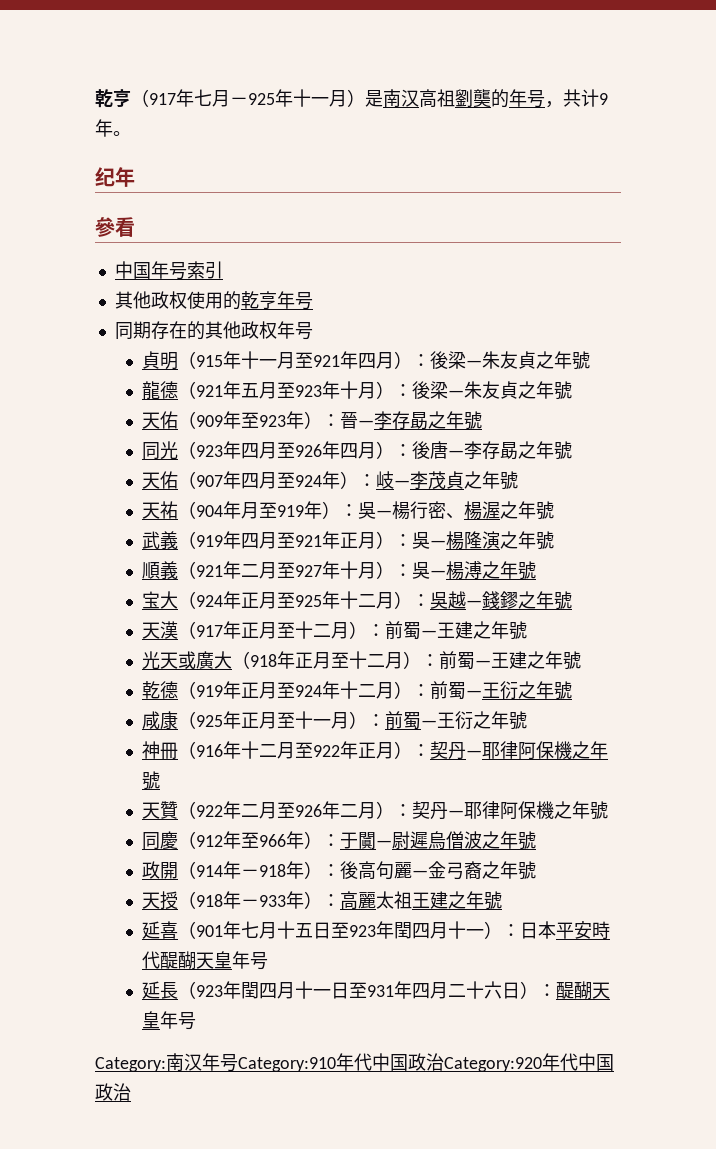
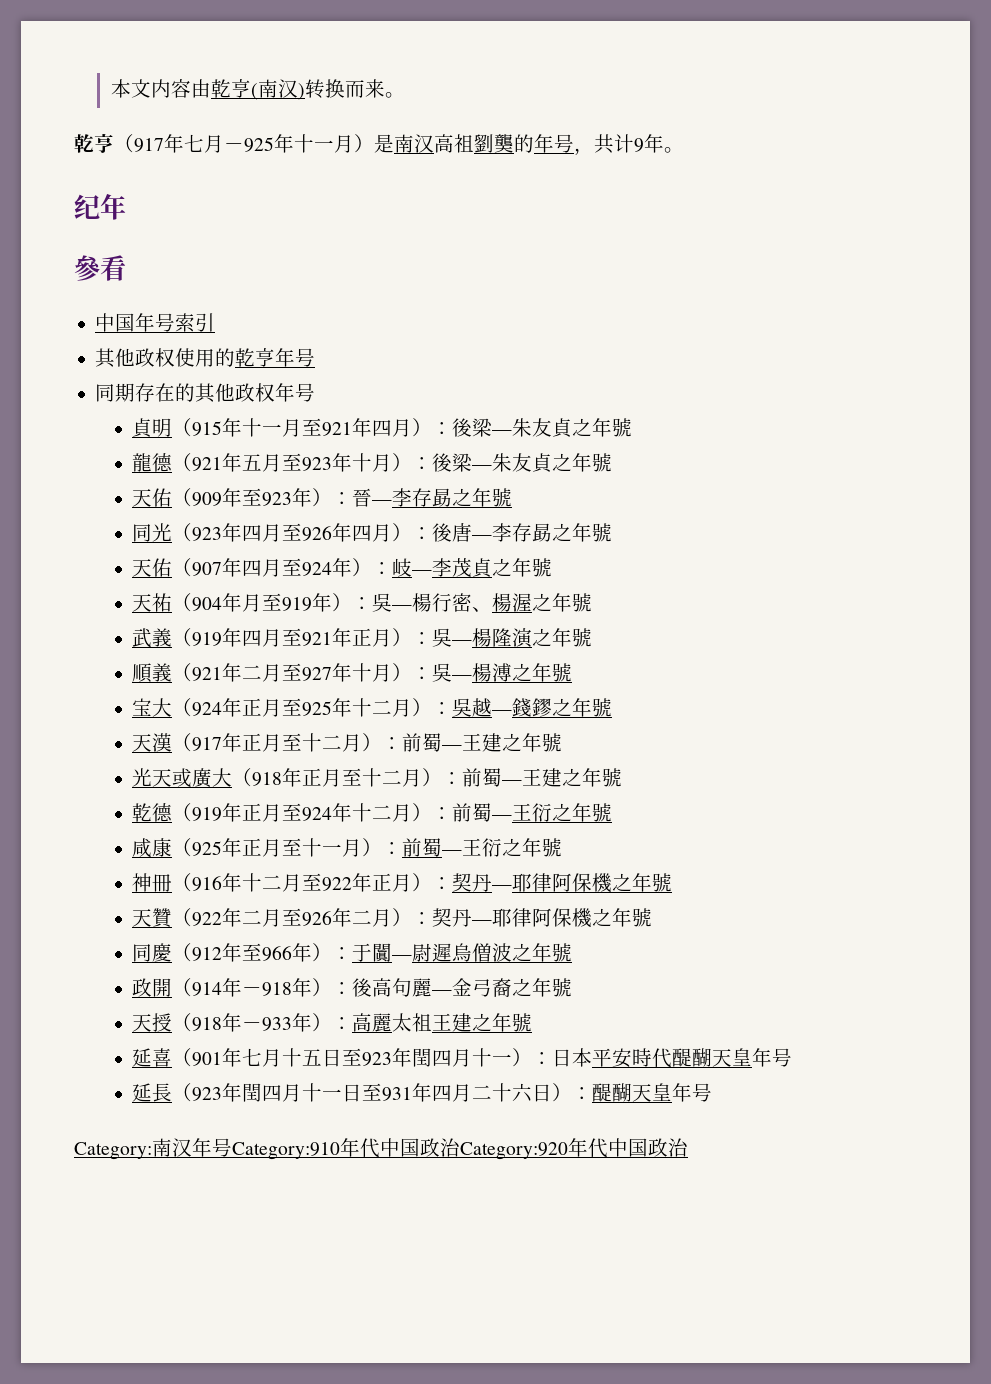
+ 本文内容由乾亨(南汉)转换而来。

